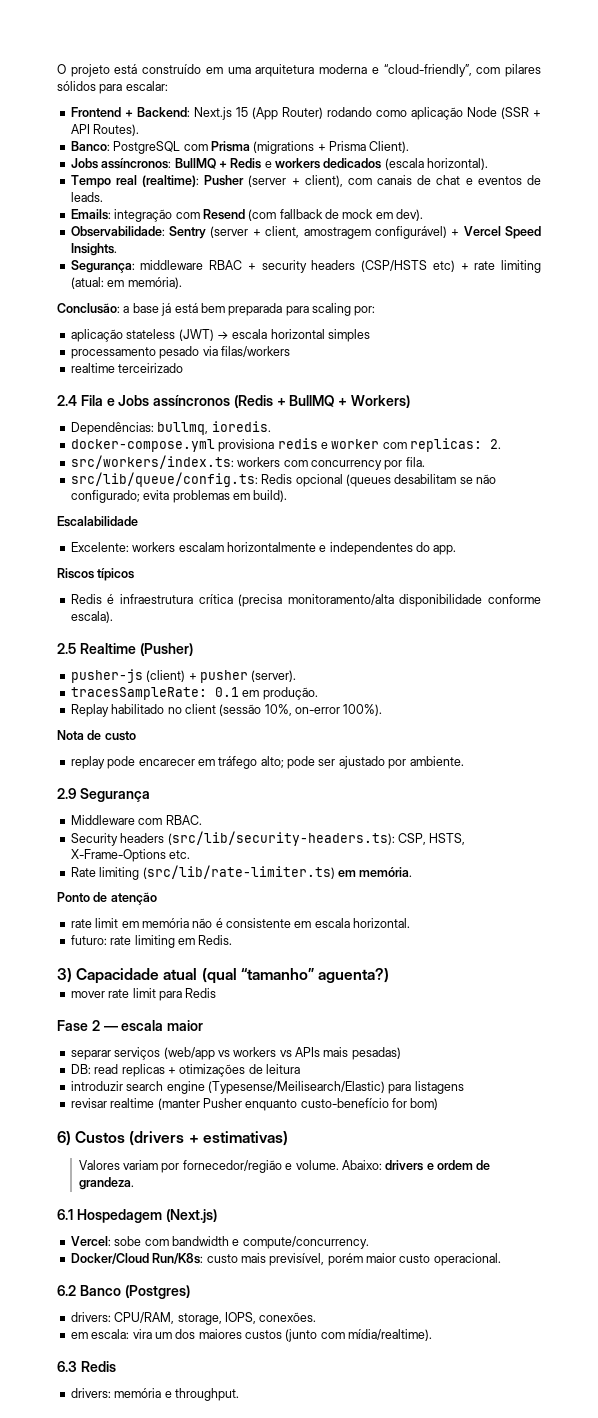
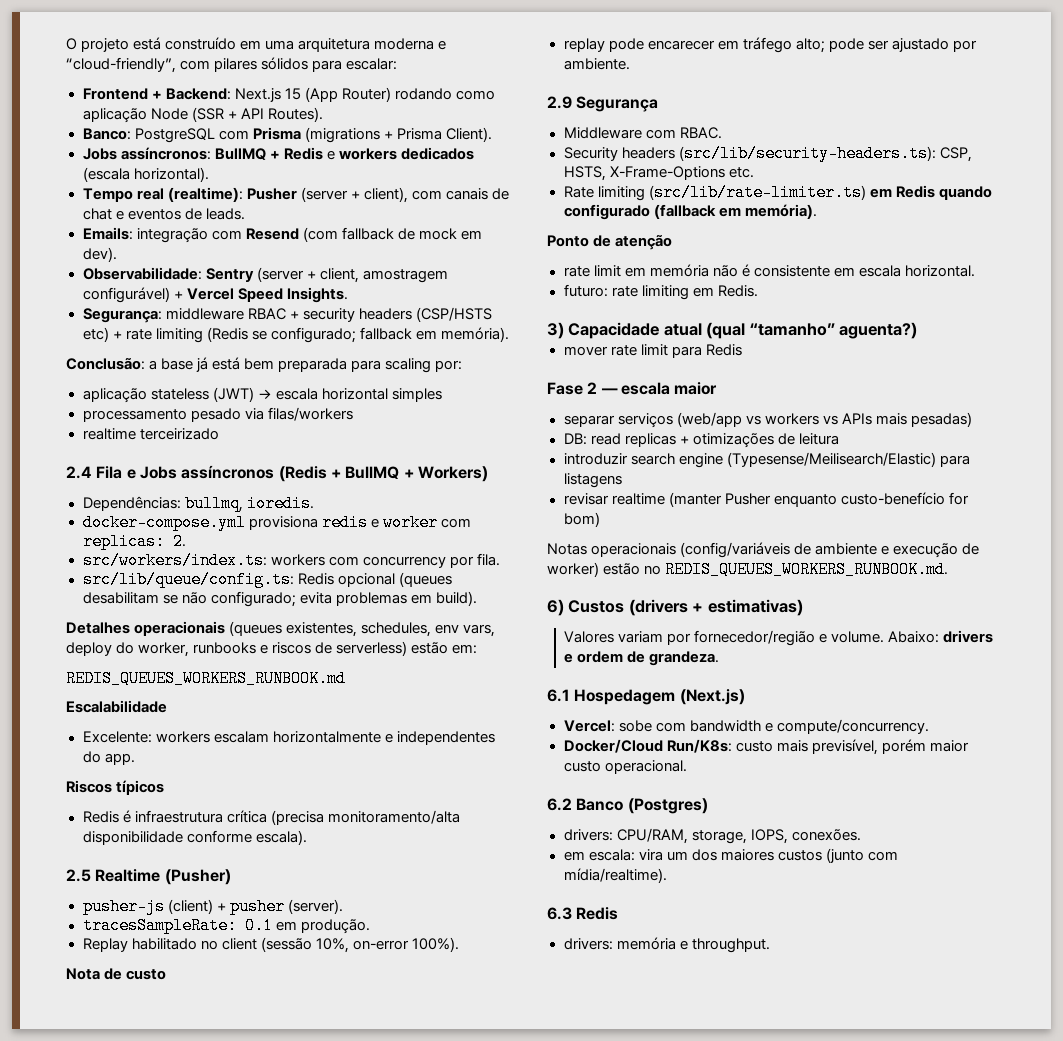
- Segurança: middleware RBAC + security headers (CSP/HSTS etc) + rate limiting (atual: em memória).
+ Segurança: middleware RBAC + security headers (CSP/HSTS etc) + rate limiting (Redis se configurado; fallback em memória).
+ Detalhes operacionais (queues existentes, schedules, env vars, deploy do worker, runbooks e riscos de serverless) estão em:
+ REDIS_QUEUES_WORKERS_RUNBOOK.md
- Rate limiting (src/lib/rate-limiter.ts) em memória.
+ Rate limiting (src/lib/rate-limiter.ts) em Redis quando configurado (fallback em memória).
+ Notas operacionais (config/variáveis de ambiente e execução de worker) estão no REDIS_QUEUES_WORKERS_RUNBOOK.md.

